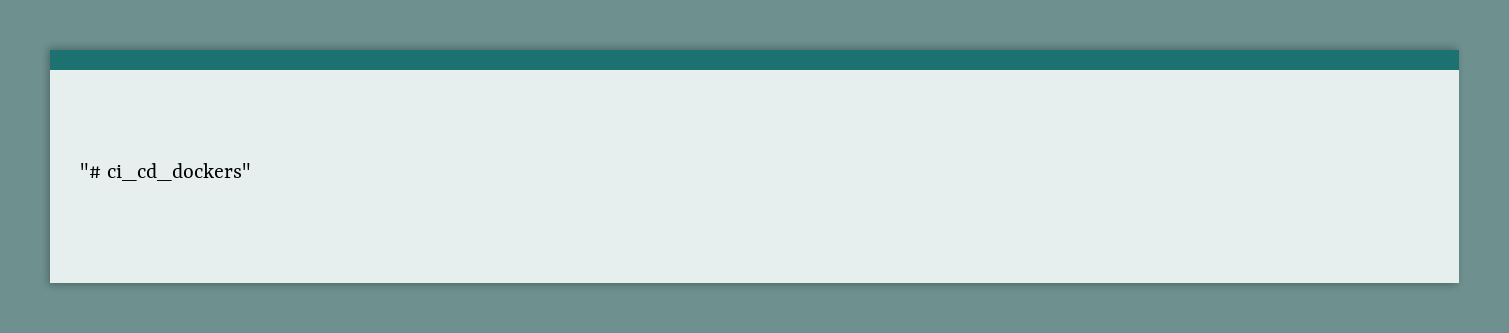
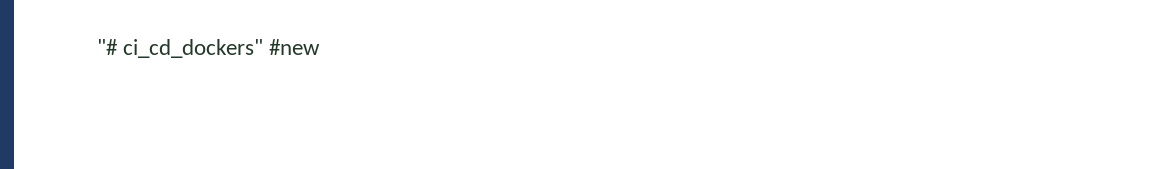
- "# ci_cd_dockers"
+ "# ci_cd_dockers" #new

